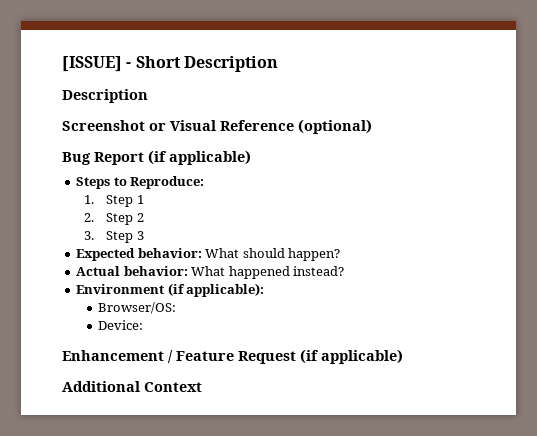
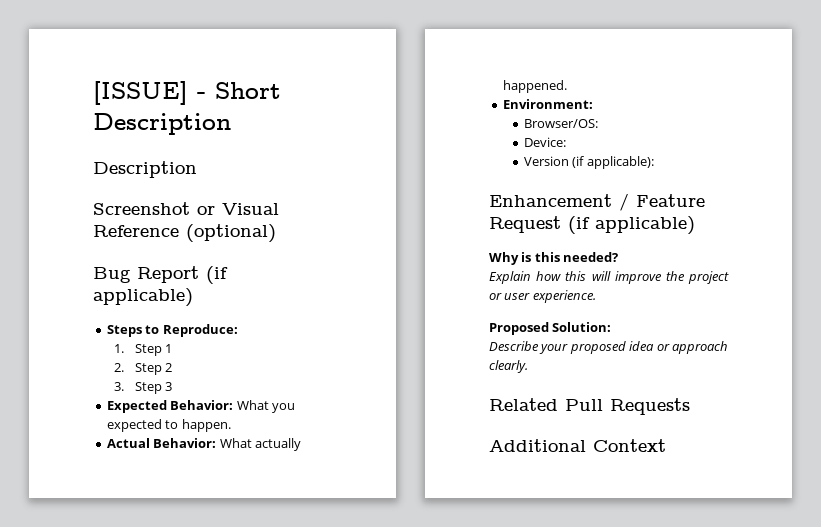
- Expected behavior: What should happen?
- Actual behavior: What happened instead?
- Environment (if applicable):
+ Expected Behavior: What you expected to happen.
+ Actual Behavior: What actually happened.
+ Environment:
+ Version (if applicable):
+ Why is this needed?
+ Explain how this will improve the project or user experience.
+ Proposed Solution:
+ Describe your proposed idea or approach clearly.
+ Related Pull Requests

